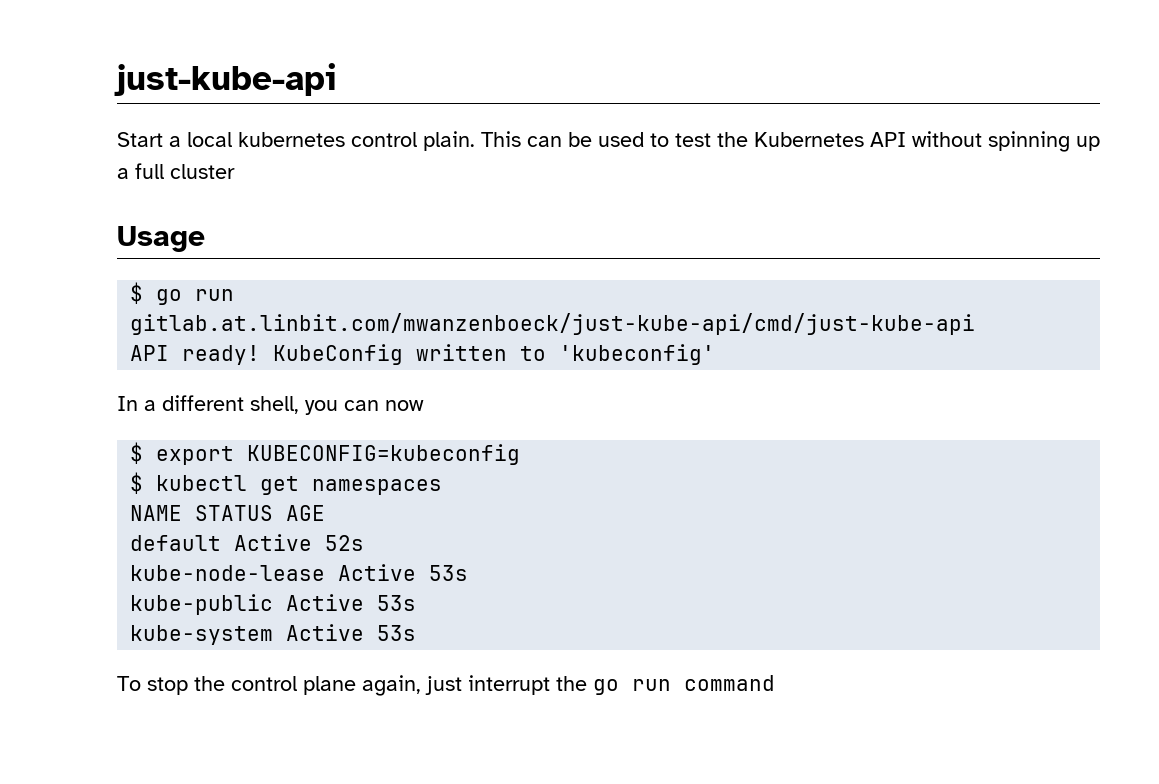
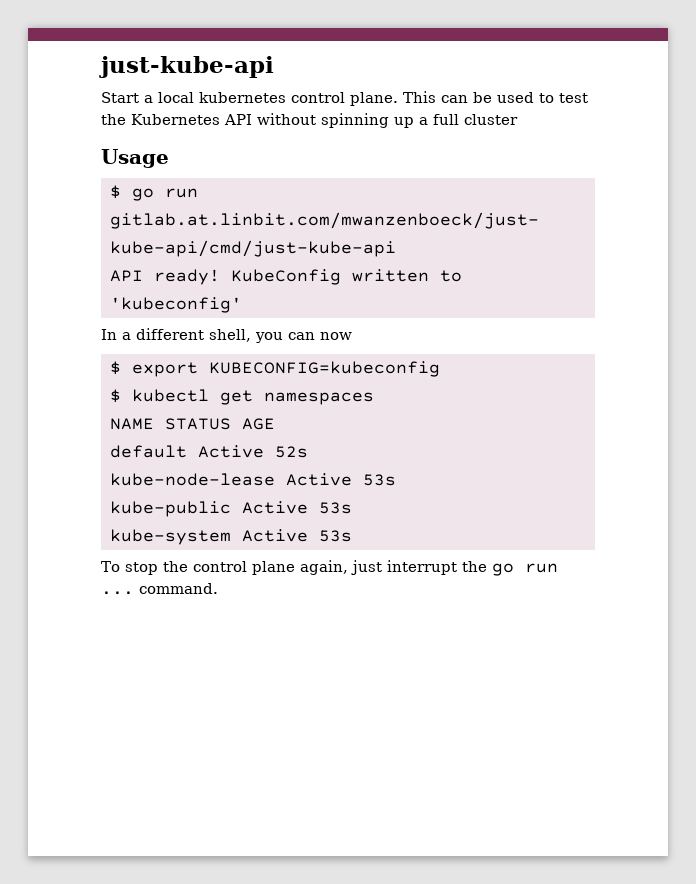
- Start a local kubernetes control plain.
+ Start a local kubernetes control plane.
- To stop the control plane again, just interrupt the go run command
+ To stop the control plane again, just interrupt the go run ... command.

